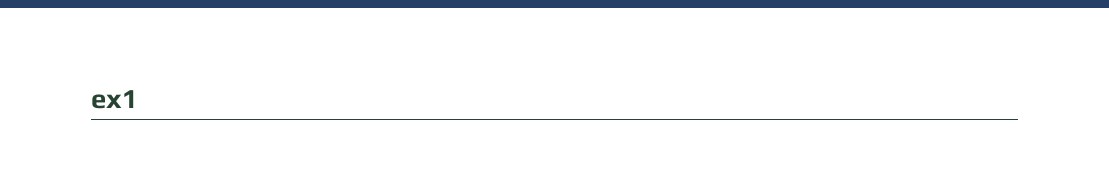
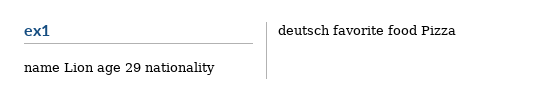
+ name Lion age 29 nationality deutsch favorite food Pizza

